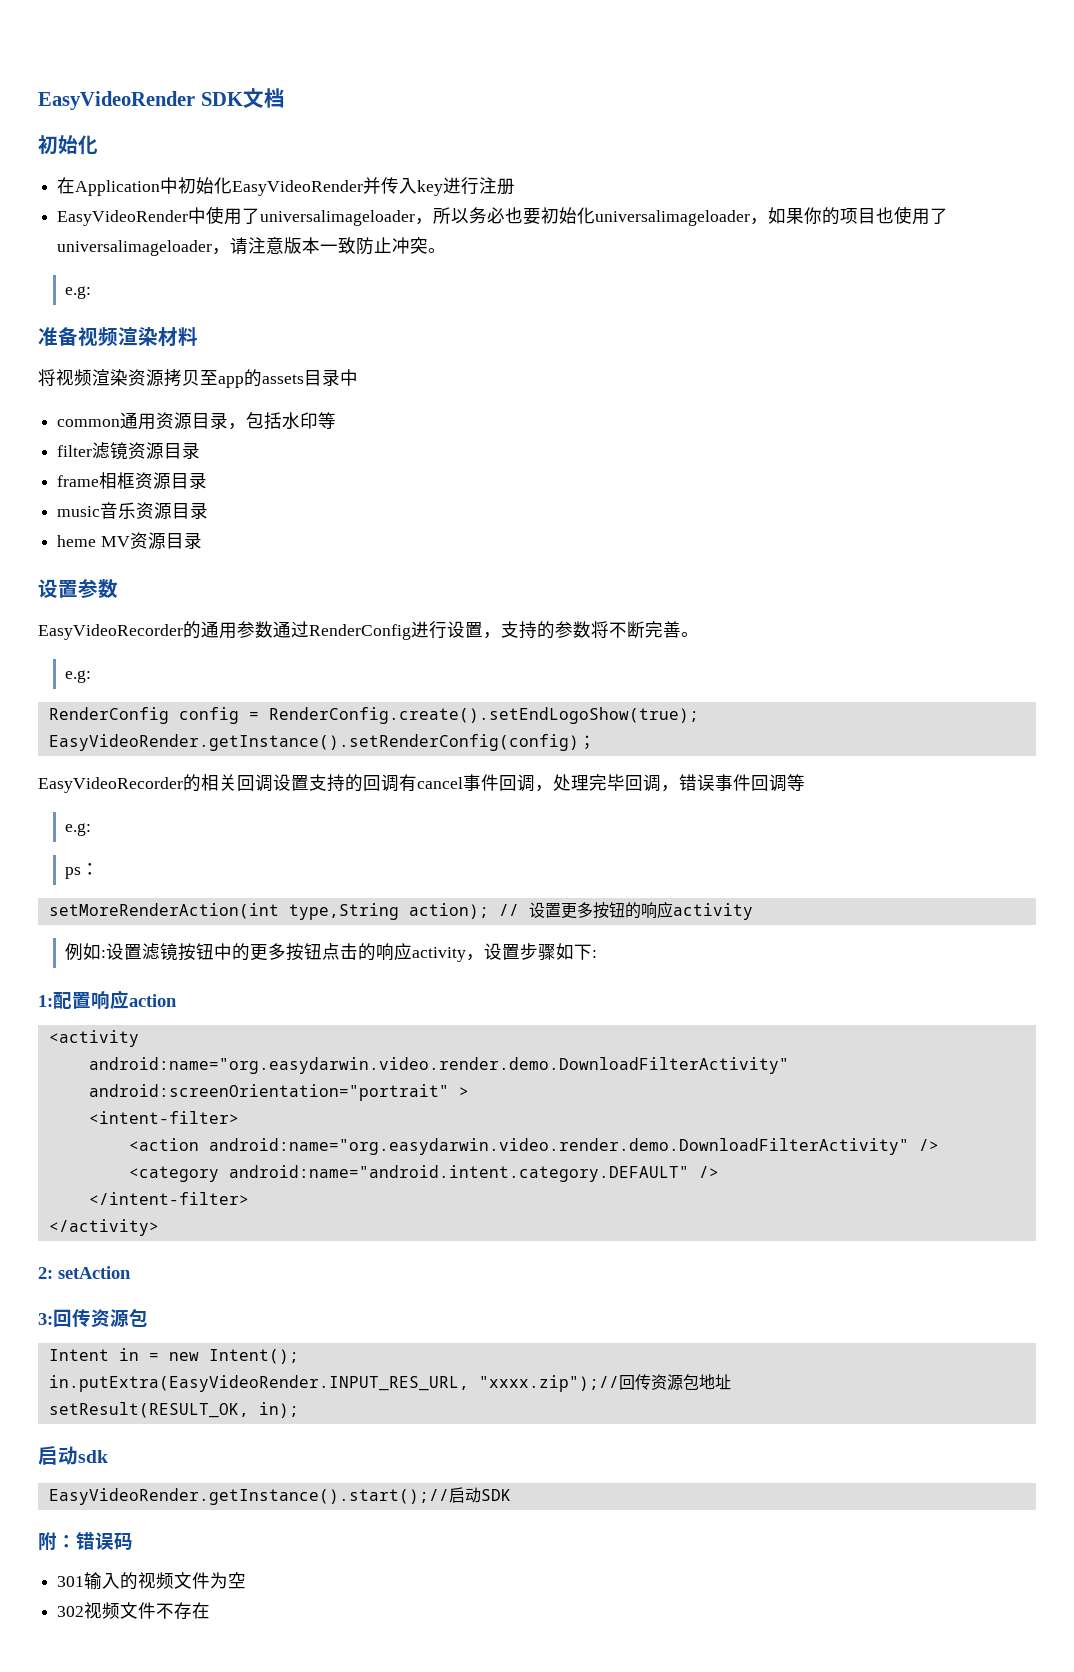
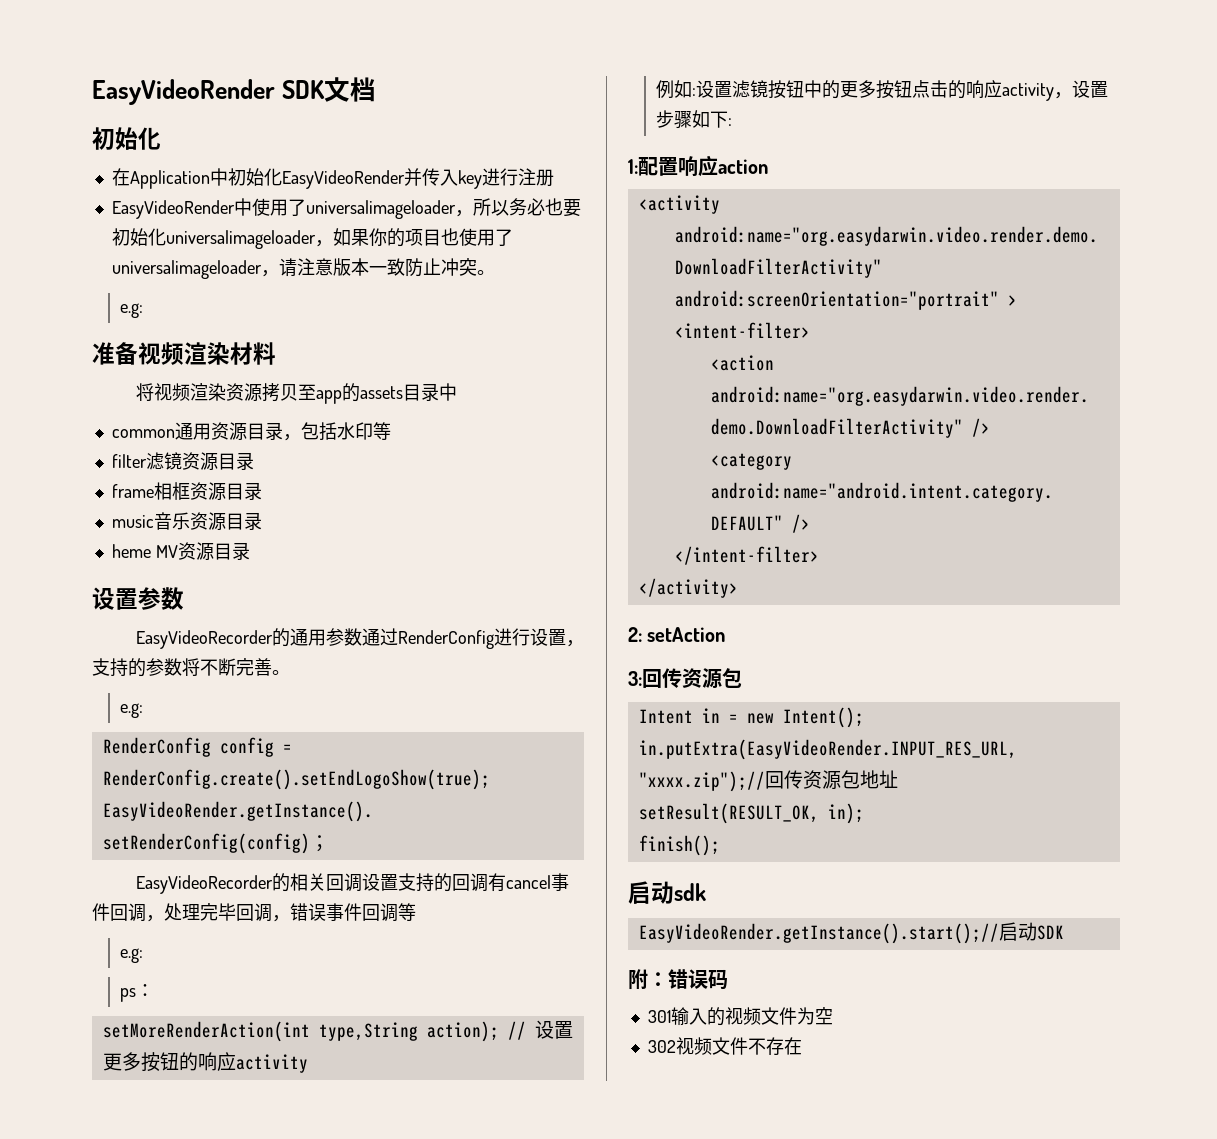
+ finish();

